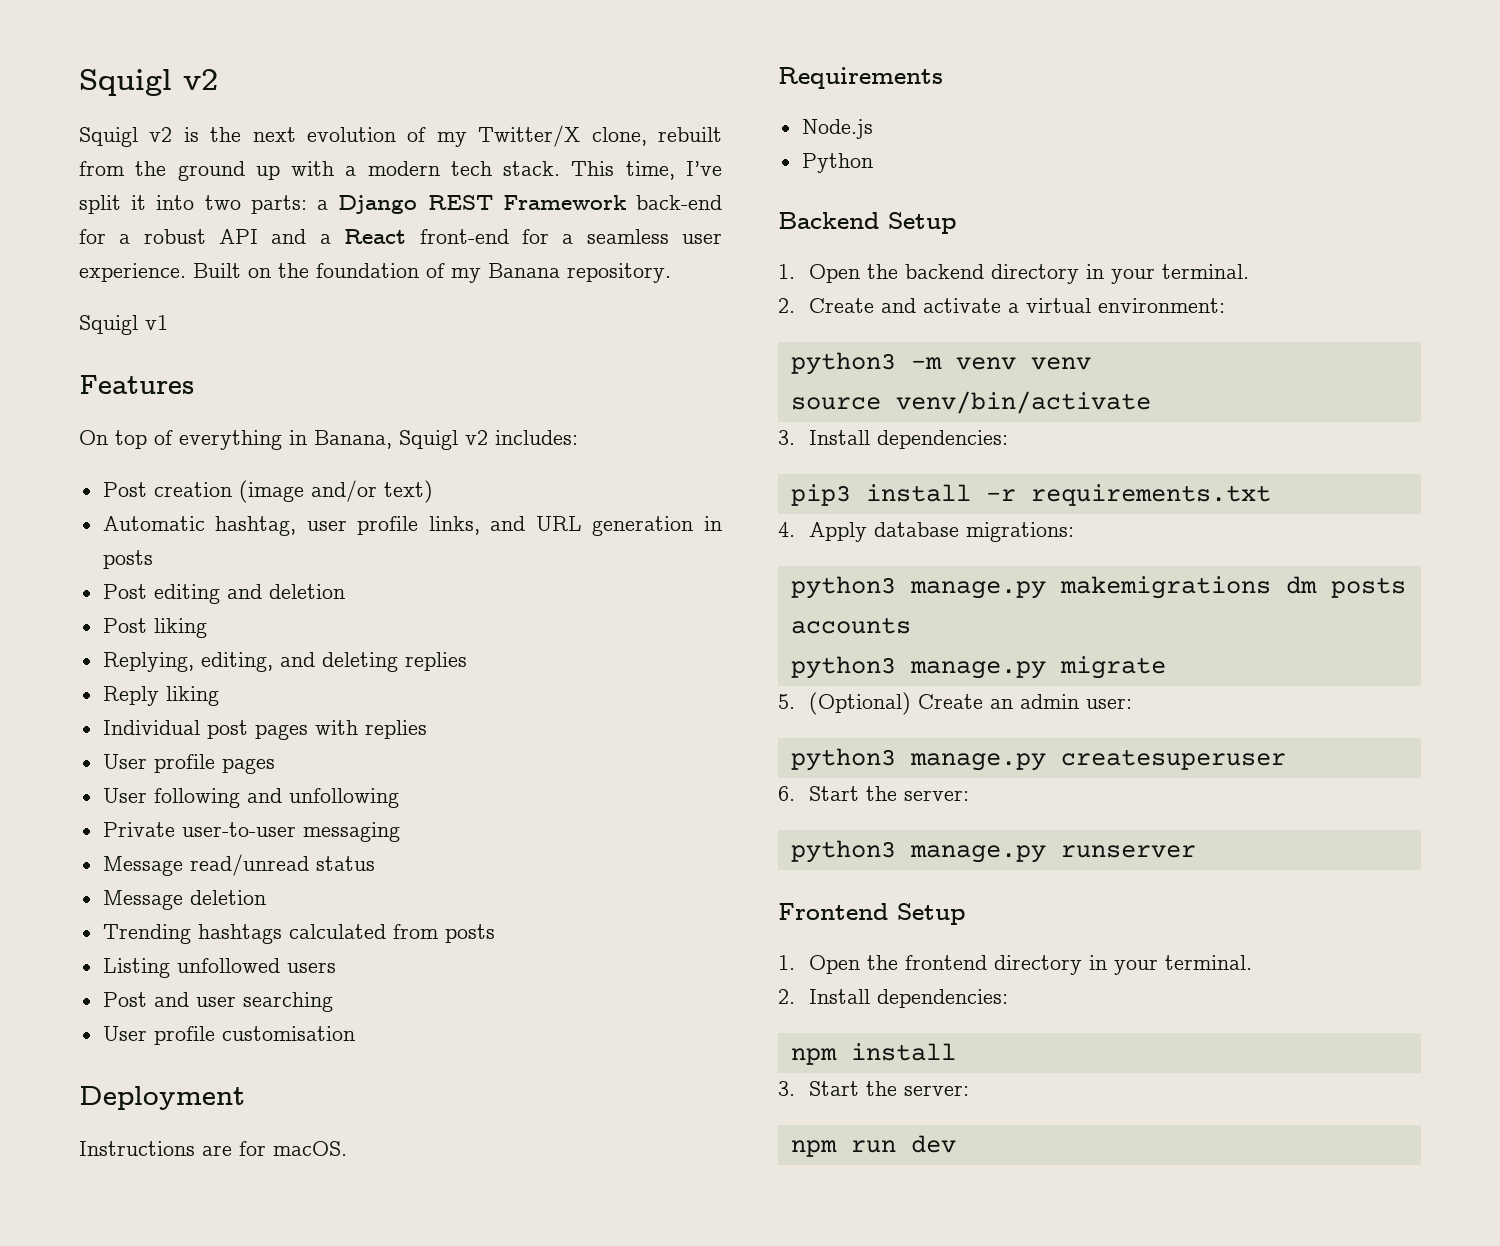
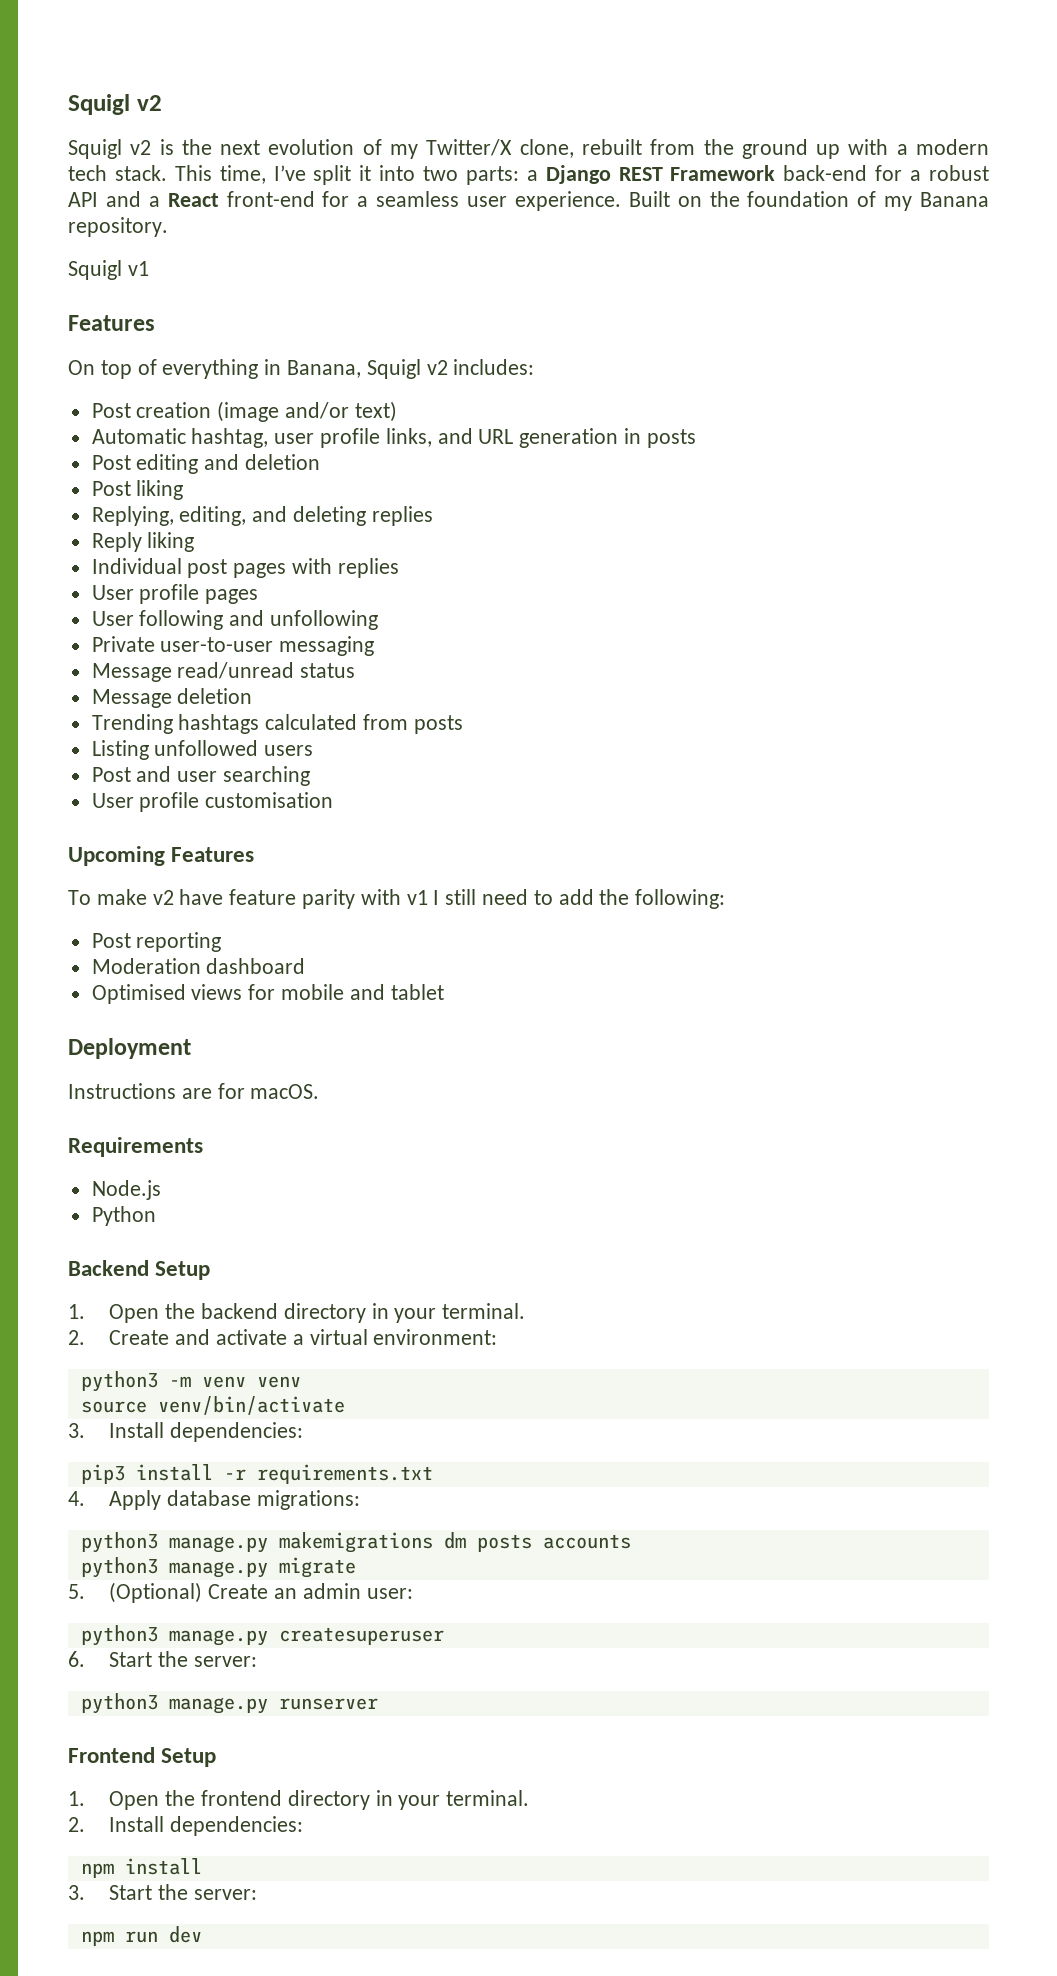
+ Upcoming Features
+ To make v2 have feature parity with v1 I still need to add the following:
+ Post reporting
+ Moderation dashboard
+ Optimised views for mobile and tablet

